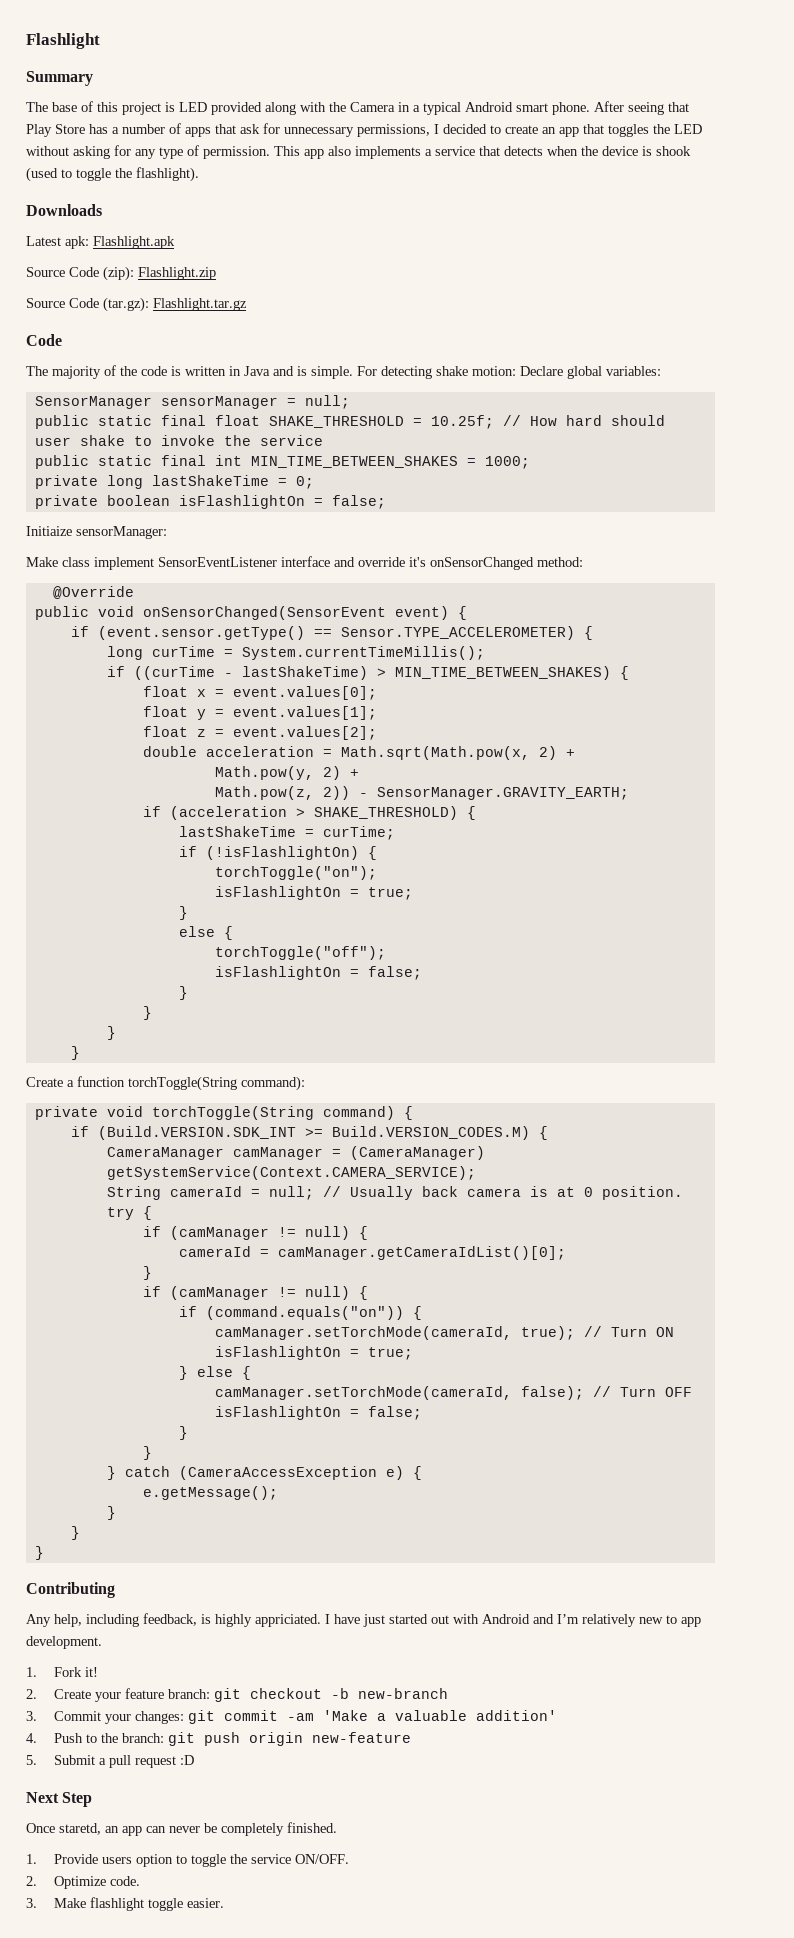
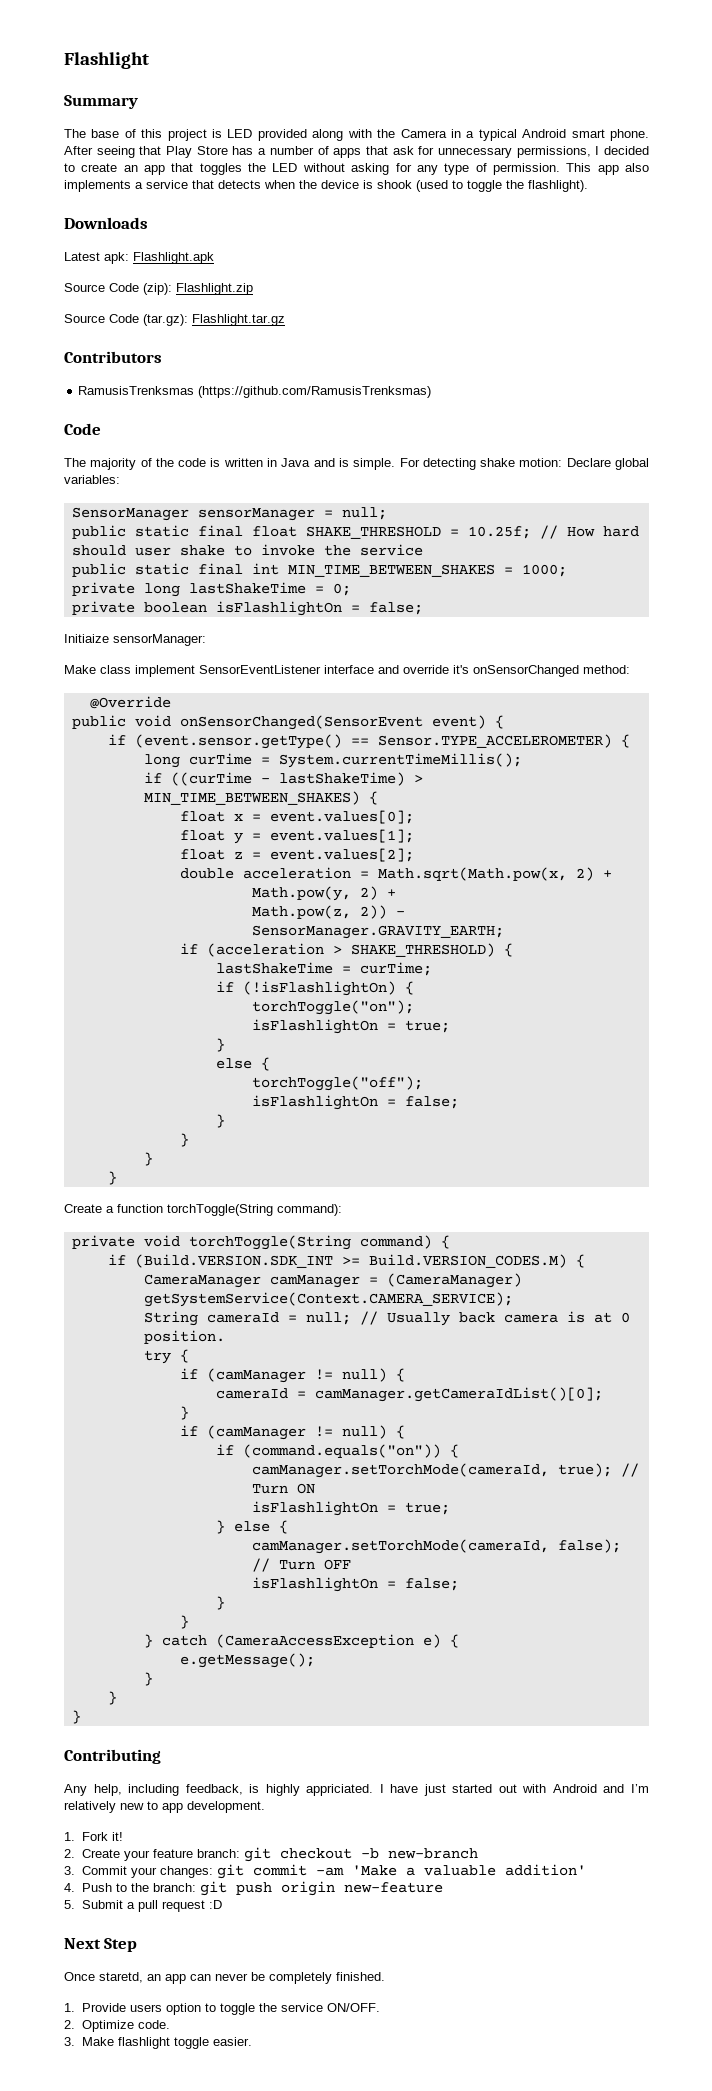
+ Contributors
+ RamusisTrenksmas (https://github.com/RamusisTrenksmas)

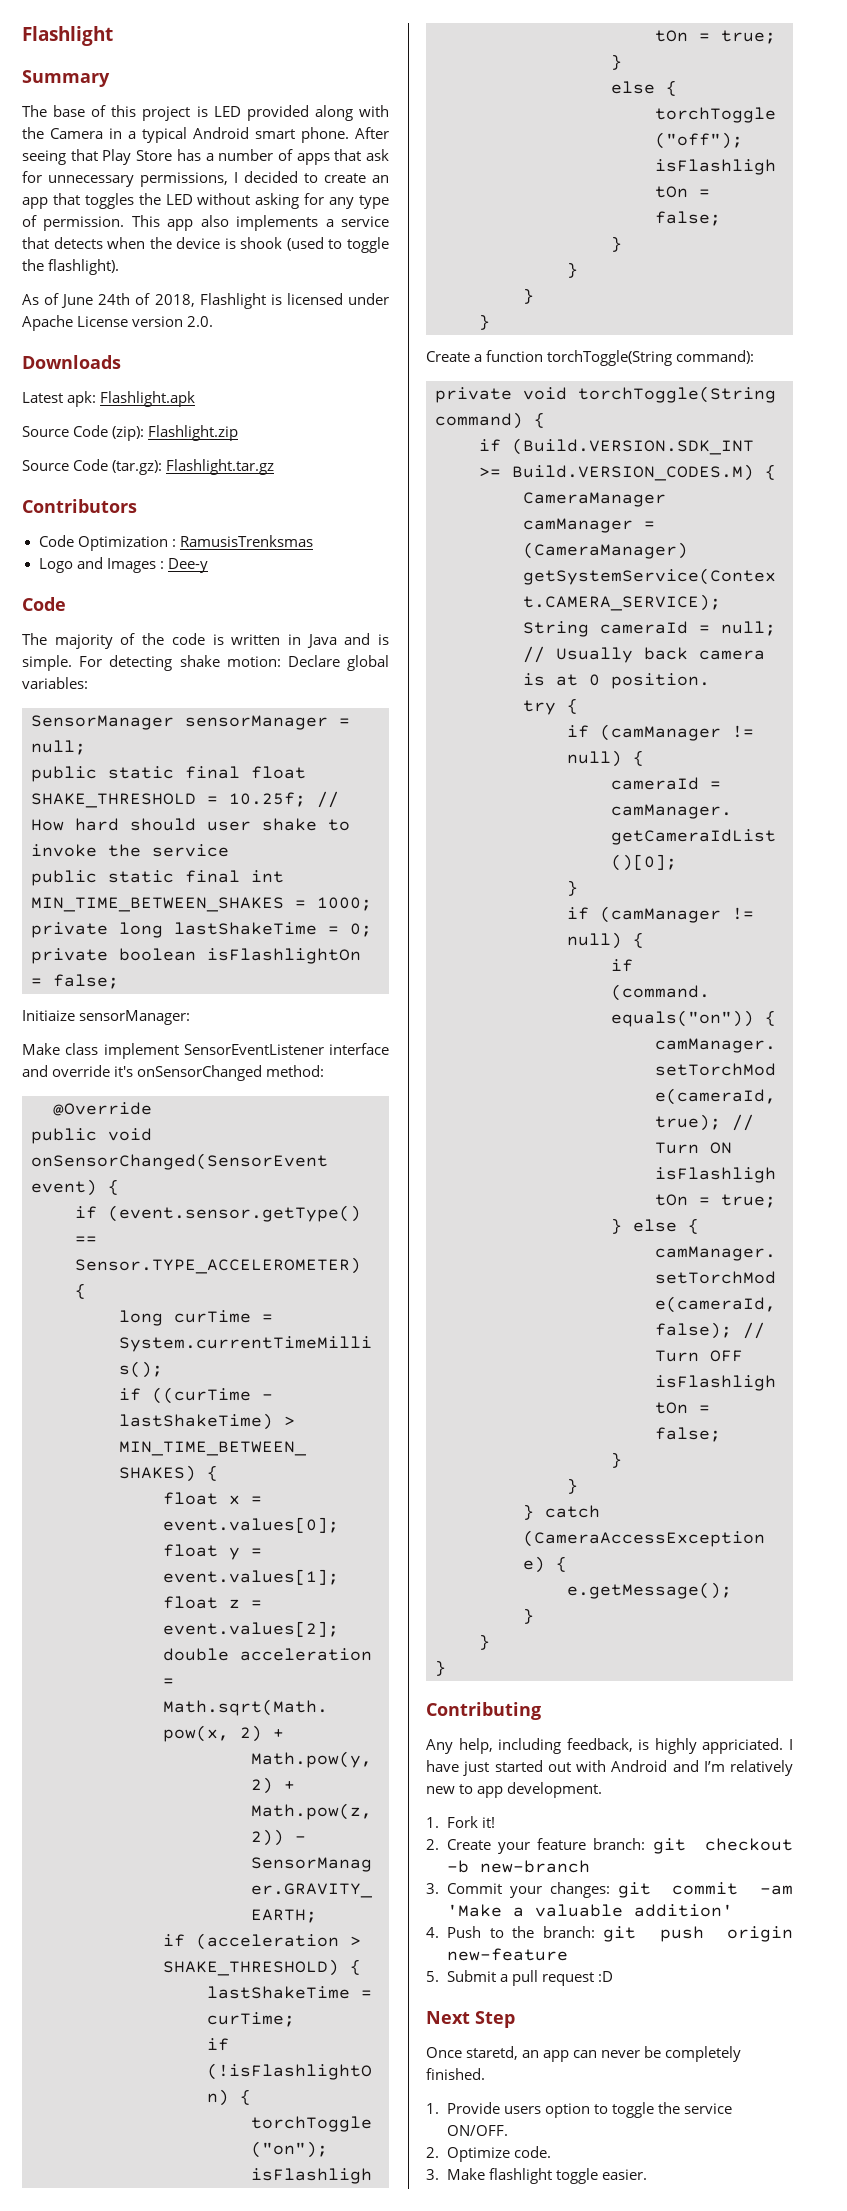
+ As of June 24th of 2018, Flashlight is licensed under Apache License version 2.0.
- RamusisTrenksmas (https://github.com/RamusisTrenksmas)
+ Code Optimization : RamusisTrenksmas
+ Logo and Images : Dee-y

